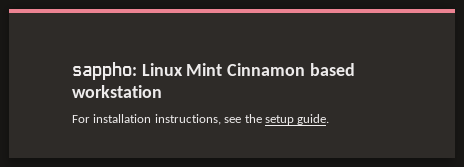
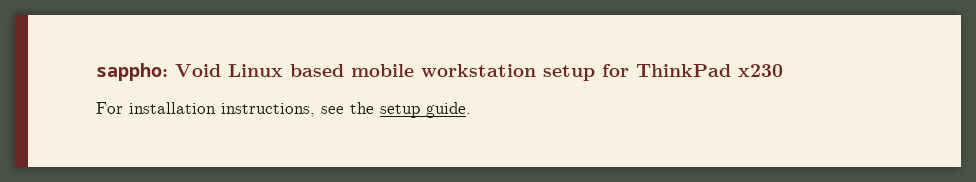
- sappho: Linux Mint Cinnamon based workstation
+ sappho: Void Linux based mobile workstation setup for ThinkPad x230

